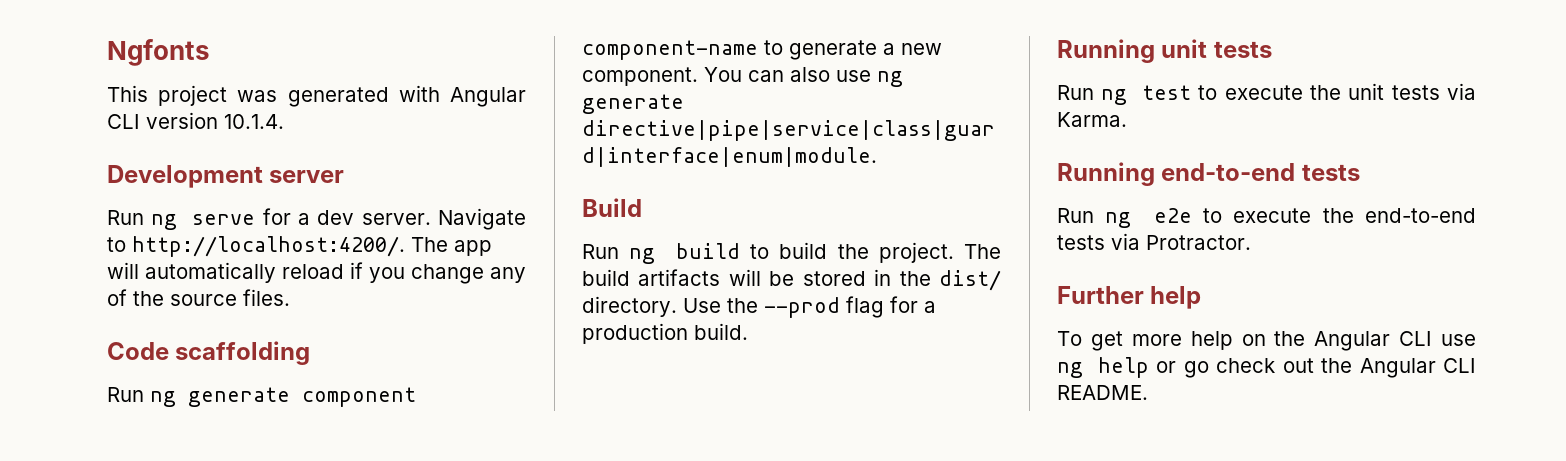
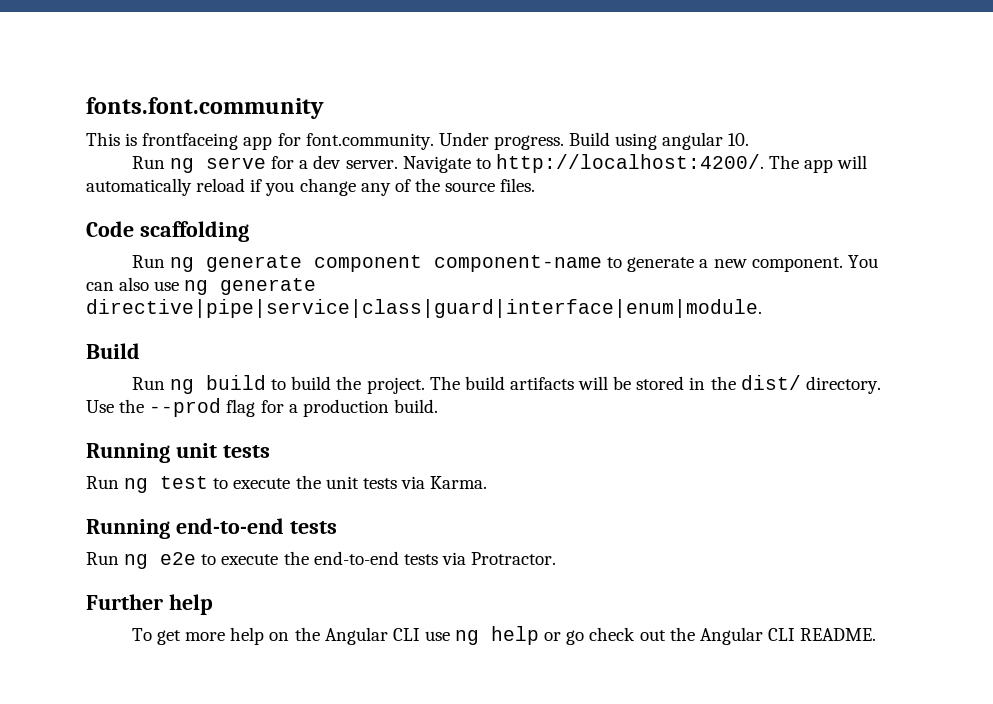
- Ngfonts
+ fonts.font.community
- This project was generated with Angular CLI version 10.1.4.
- Development server
+ This is frontfaceing app for font.community. Under progress. Build using angular 10.

